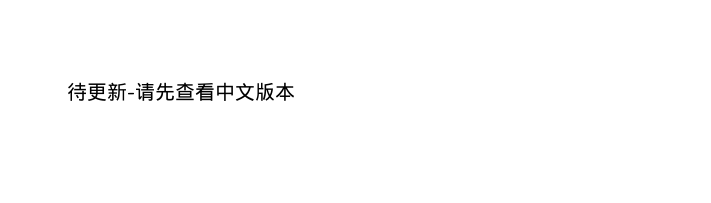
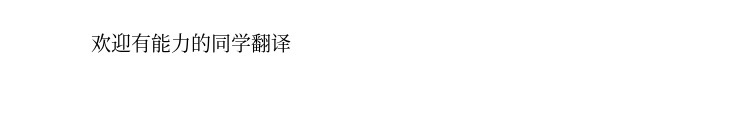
- 待更新-请先查看中文版本
+ 欢迎有能力的同学翻译

